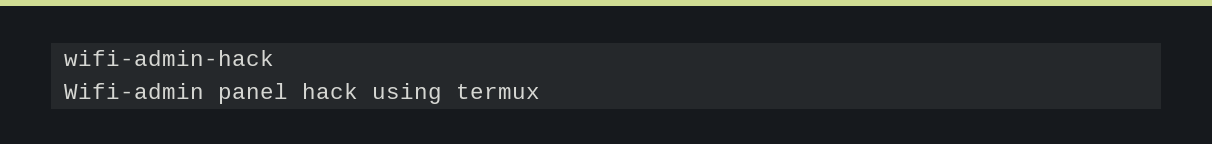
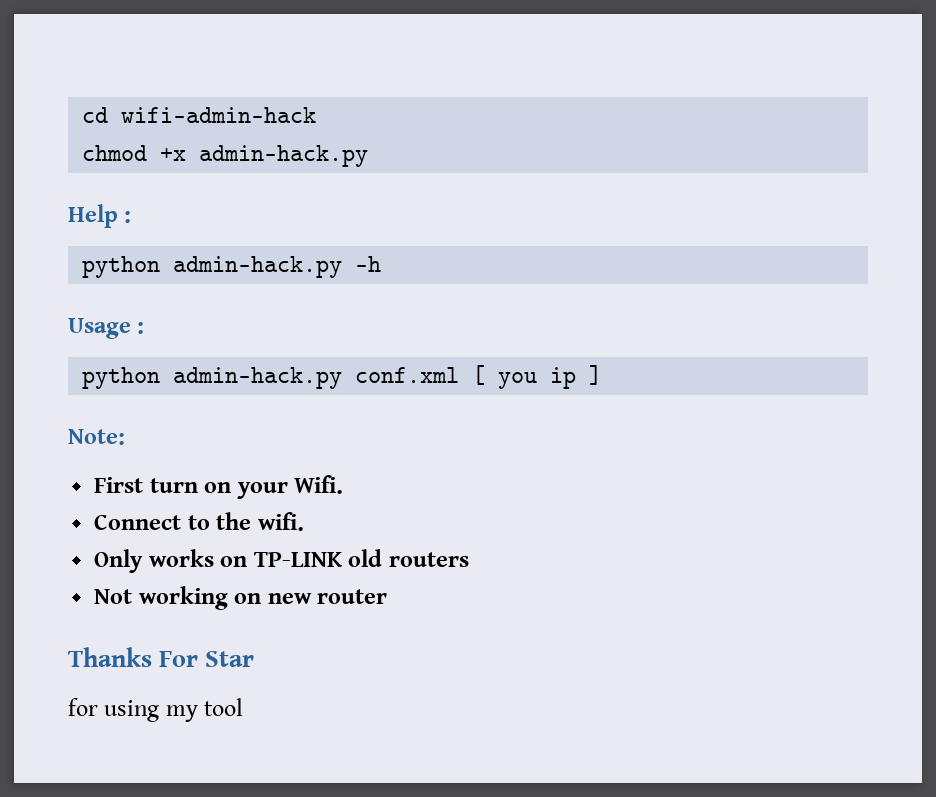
- wifi-admin-hack
+ cd wifi-admin-hack
- Wifi-admin panel hack using termux
+ chmod +x admin-hack.py
+ Help :
+ python admin-hack.py -h
+ Usage :
+ python admin-hack.py conf.xml [ you ip ]
+ Note:
+ First turn on your Wifi.
+ Connect to the wifi.
+ Only works on TP-LINK old routers
+ Not working on new router
+ Thanks For Star
+ for using my tool

